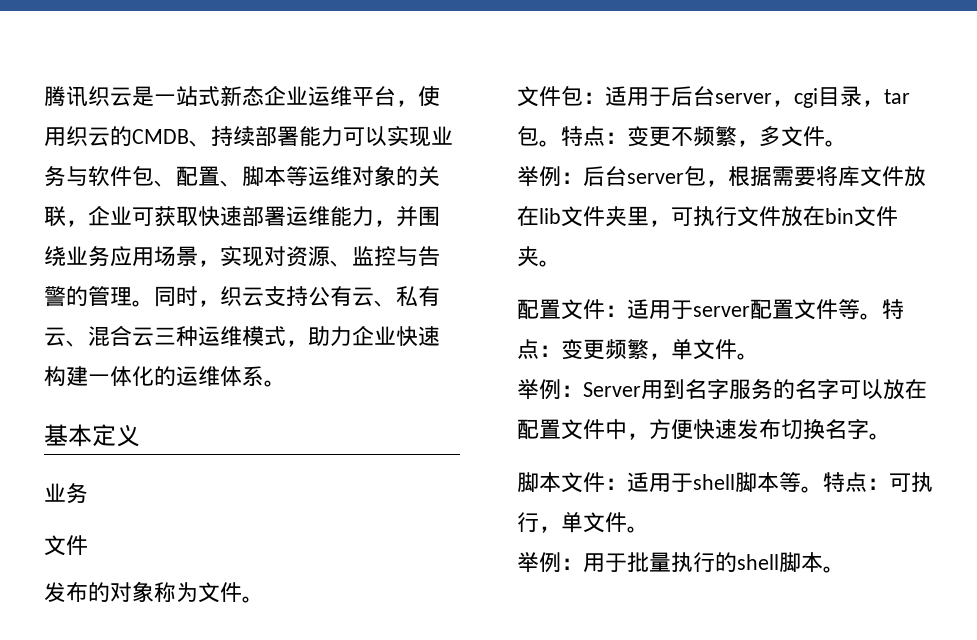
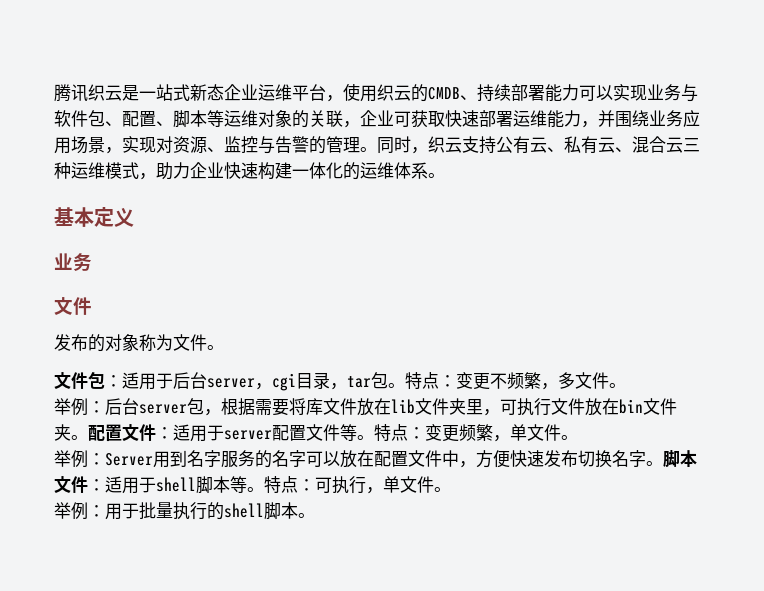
- 举例：后台server包，根据需要将库文件放在lib文件夹里，可执行文件放在bin文件夹。
- 配置文件：适用于server配置文件等。
+ 举例：后台server包，根据需要将库文件放在lib文件夹里，可执行文件放在bin文件夹。配置文件：适用于server配置文件等。
- 举例：Server用到名字服务的名字可以放在配置文件中，方便快速发布切换名字。
- 脚本文件：适用于shell脚本等。
+ 举例：Server用到名字服务的名字可以放在配置文件中，方便快速发布切换名字。脚本文件：适用于shell脚本等。

